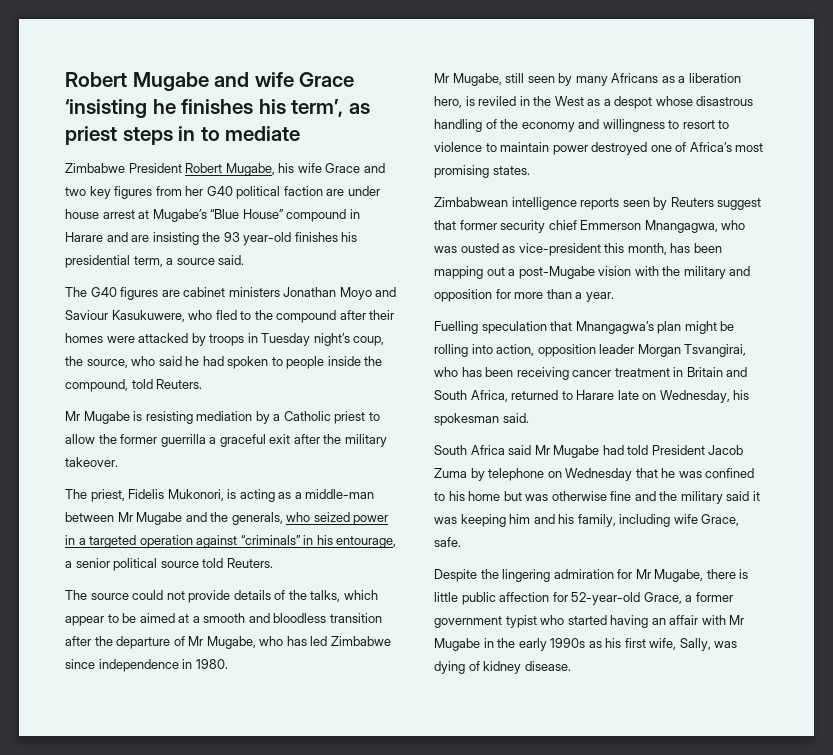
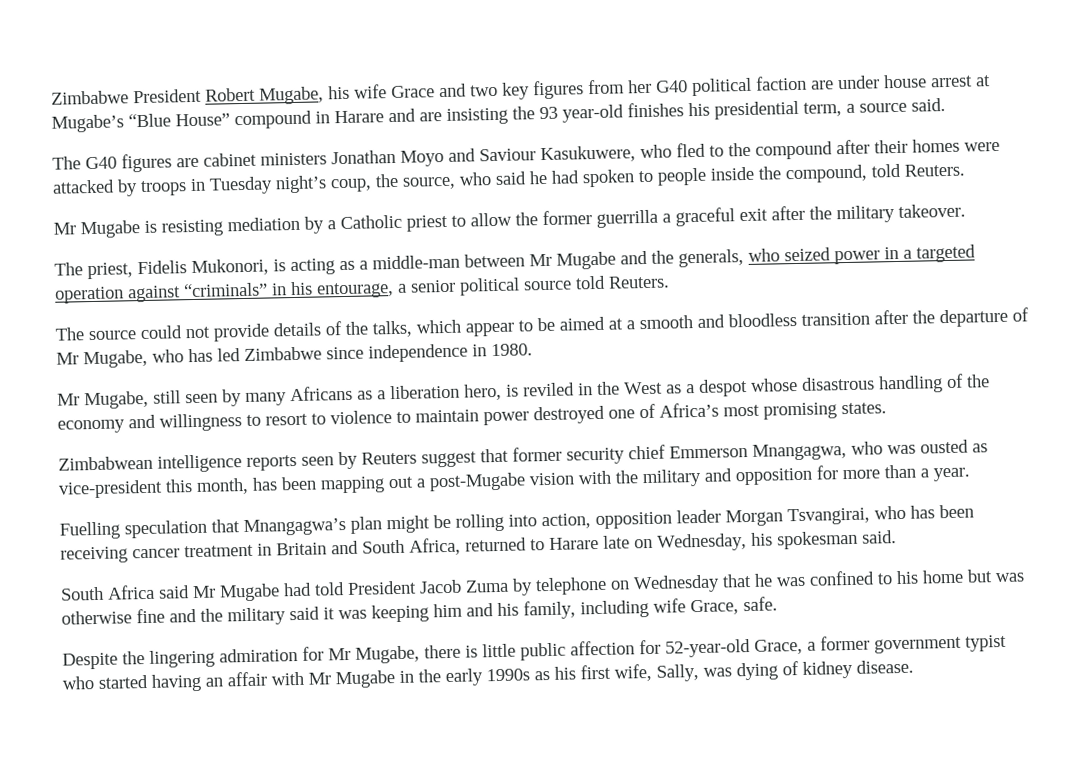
- Robert Mugabe and wife Grace ‘insisting he finishes his term’, as priest steps in to mediate

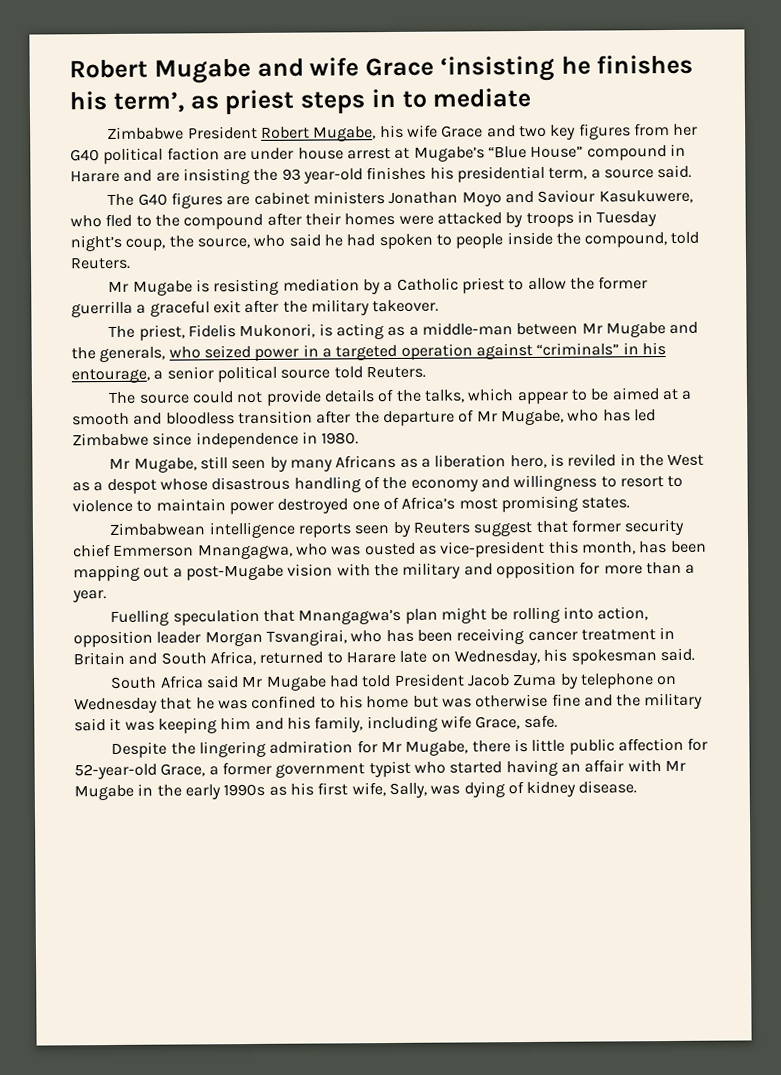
+ Robert Mugabe and wife Grace ‘insisting he finishes his term’, as priest steps in to mediate

